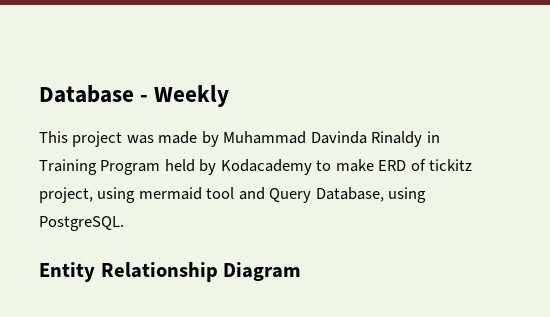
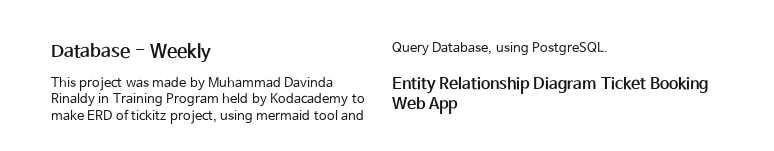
- Entity Relationship Diagram
+ Entity Relationship Diagram Ticket Booking Web App

